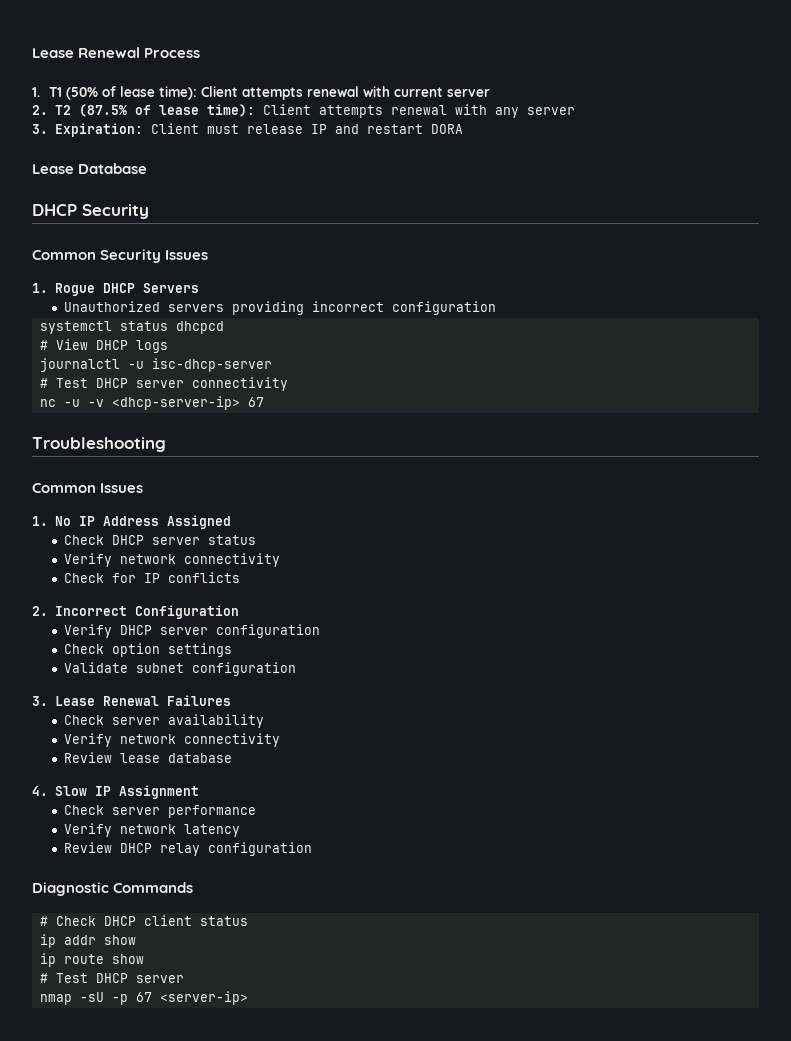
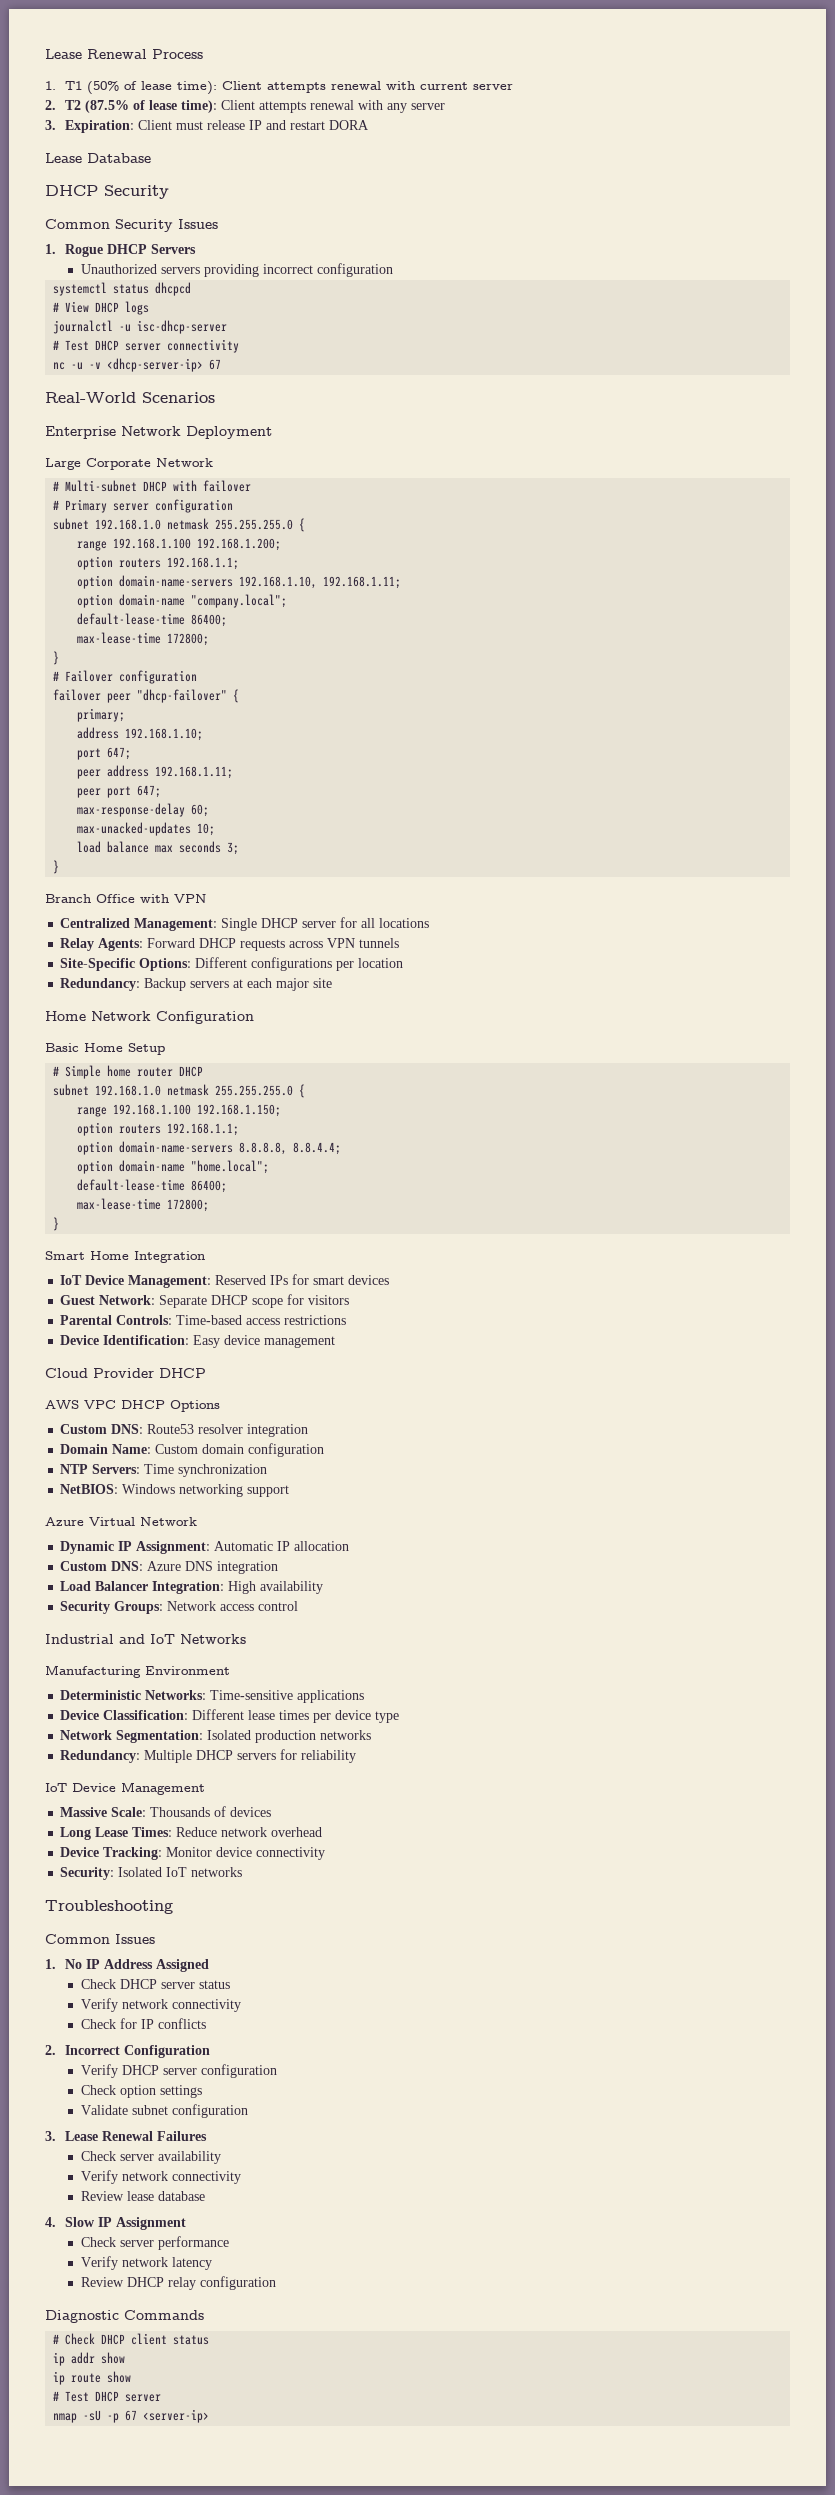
+ Real-World Scenarios
+ Enterprise Network Deployment
+ Large Corporate Network
+ # Multi-subnet DHCP with failover
+ # Primary server configuration
+ subnet 192.168.1.0 netmask 255.255.255.0 {
+ range 192.168.1.100 192.168.1.200;
+ option routers 192.168.1.1;
+ option domain-name-servers 192.168.1.10, 192.168.1.11;
+ option domain-name "company.local";
+ default-lease-time 86400;
+ max-lease-time 172800;
+ }
+ # Failover configuration
+ failover peer "dhcp-failover" {
+ primary;
+ address 192.168.1.10;
+ port 647;
+ peer address 192.168.1.11;
+ peer port 647;
+ max-response-delay 60;
+ max-unacked-updates 10;
+ load balance max seconds 3;
+ }
+ Branch Office with VPN
+ Centralized Management: Single DHCP server for all locations
+ Relay Agents: Forward DHCP requests across VPN tunnels
+ Site-Specific Options: Different configurations per location
+ Redundancy: Backup servers at each major site
+ Home Network Configuration
+ Basic Home Setup
+ # Simple home router DHCP
+ subnet 192.168.1.0 netmask 255.255.255.0 {
+ range 192.168.1.100 192.168.1.150;
+ option routers 192.168.1.1;
+ option domain-name-servers 8.8.8.8, 8.8.4.4;
+ option domain-name "home.local";
+ default-lease-time 86400;
+ max-lease-time 172800;
+ }
+ Smart Home Integration
+ IoT Device Management: Reserved IPs for smart devices
+ Guest Network: Separate DHCP scope for visitors
+ Parental Controls: Time-based access restrictions
+ Device Identification: Easy device management
+ Cloud Provider DHCP
+ AWS VPC DHCP Options
+ Custom DNS: Route53 resolver integration
+ Domain Name: Custom domain configuration
+ NTP Servers: Time synchronization
+ NetBIOS: Windows networking support
+ Azure Virtual Network
+ Dynamic IP Assignment: Automatic IP allocation
+ Custom DNS: Azure DNS integration
+ Load Balancer Integration: High availability
+ Security Groups: Network access control
+ Industrial and IoT Networks
+ Manufacturing Environment
+ Deterministic Networks: Time-sensitive applications
+ Device Classification: Different lease times per device type
+ Network Segmentation: Isolated production networks
+ Redundancy: Multiple DHCP servers for reliability
+ IoT Device Management
+ Massive Scale: Thousands of devices
+ Long Lease Times: Reduce network overhead
+ Device Tracking: Monitor device connectivity
+ Security: Isolated IoT networks

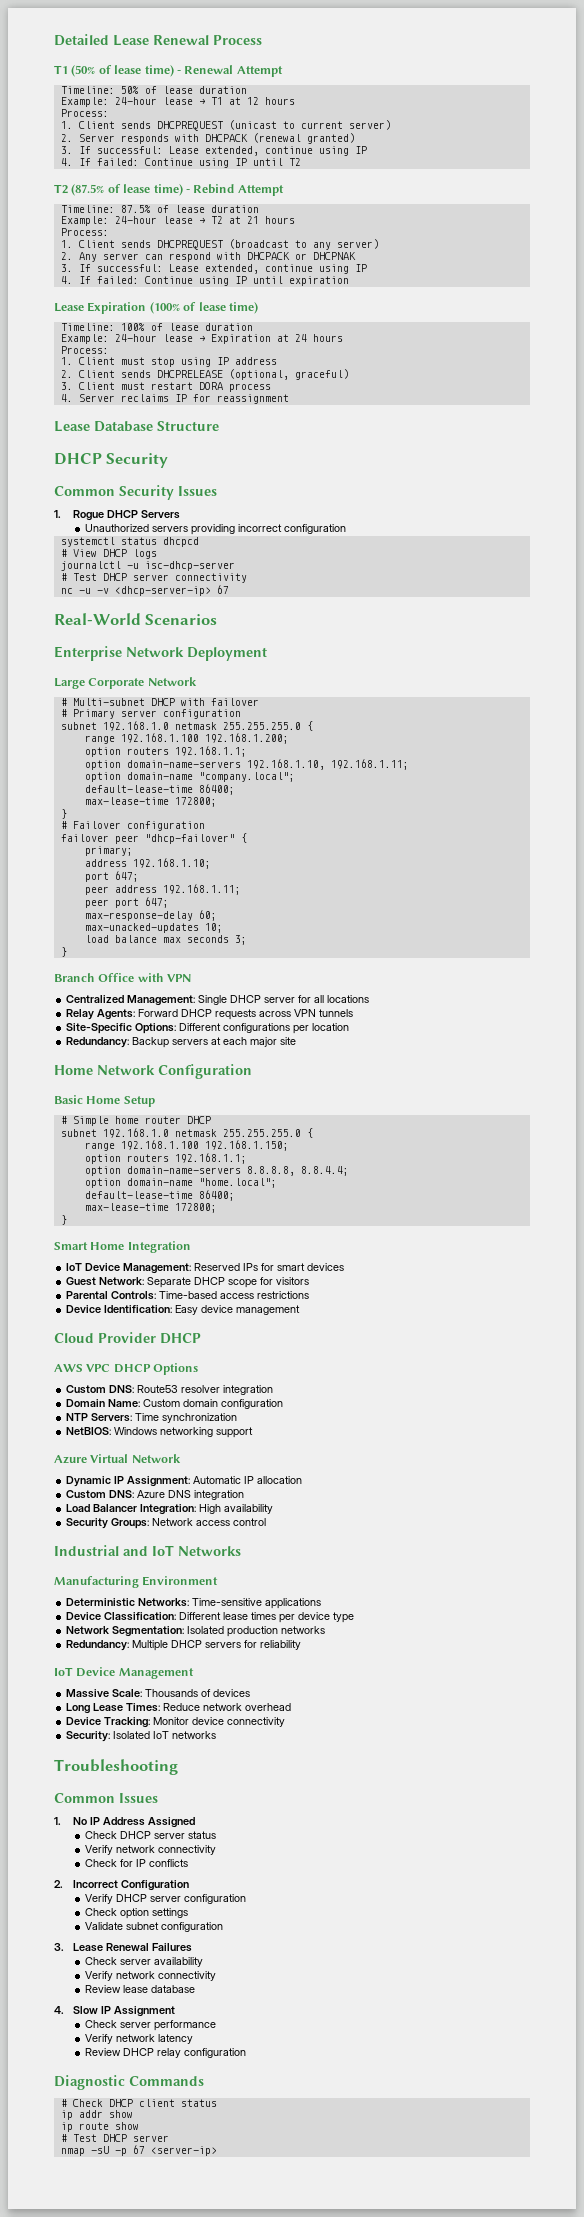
- Lease Renewal Process
+ Detailed Lease Renewal Process
- 1. T1 (50% of lease time): Client attempts renewal with current server
- 2. T2 (87.5% of lease time): Client attempts renewal with any server
- 3. Expiration: Client must release IP and restart DORA
+ T1 (50% of lease time) - Renewal Attempt
+ Timeline: 50% of lease duration
+ Example: 24-hour lease → T1 at 12 hours
+ Process:
+ 1. Client sends DHCPREQUEST (unicast to current server)
+ 2. Server responds with DHCPACK (renewal granted)
+ 3. If successful: Lease extended, continue using IP
+ 4. If failed: Continue using IP until T2
+ T2 (87.5% of lease time) - Rebind Attempt
+ Timeline: 87.5% of lease duration
+ Example: 24-hour lease → T2 at 21 hours
+ Process:
+ 1. Client sends DHCPREQUEST (broadcast to any server)
+ 2. Any server can respond with DHCPACK or DHCPNAK
+ 3. If successful: Lease extended, continue using IP
+ 4. If failed: Continue using IP until expiration
+ Lease Expiration (100% of lease time)
+ Timeline: 100% of lease duration
+ Example: 24-hour lease → Expiration at 24 hours
+ Process:
+ 1. Client must stop using IP address
+ 2. Client sends DHCPRELEASE (optional, graceful)
+ 3. Client must restart DORA process
+ 4. Server reclaims IP for reassignment
- Lease Database
+ Lease Database Structure

